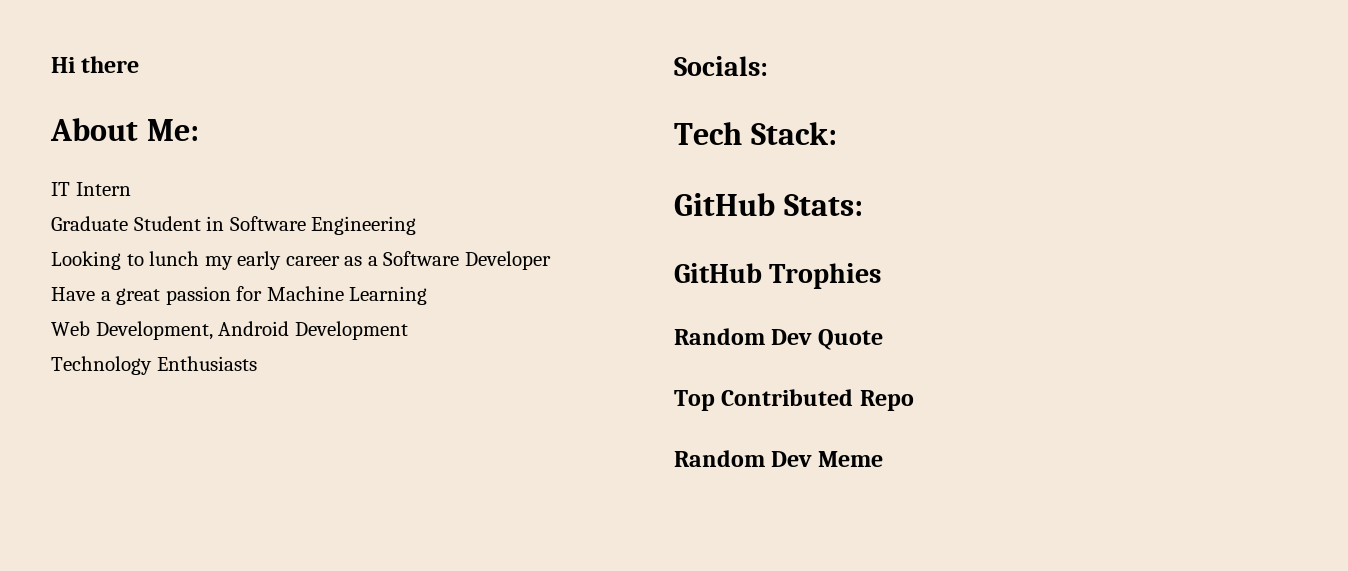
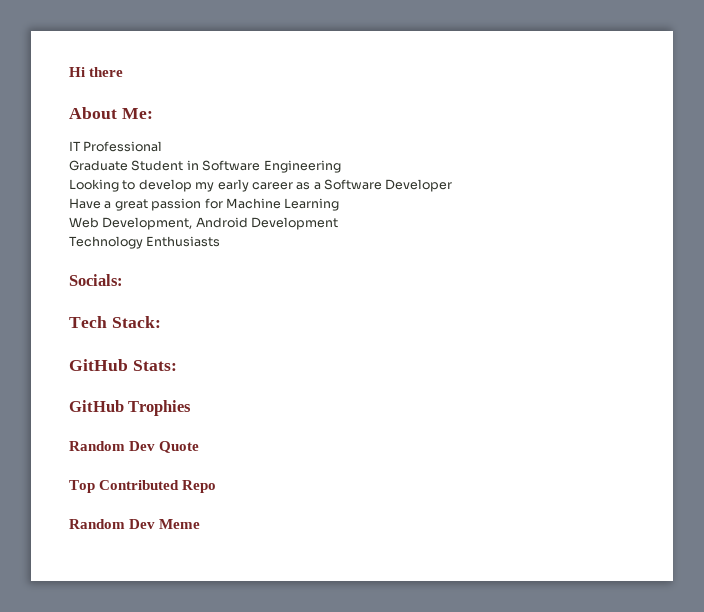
- IT Intern
+ IT Professional
- Looking to lunch my early career as a Software Developer
+ Looking to develop my early career as a Software Developer

